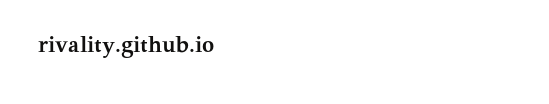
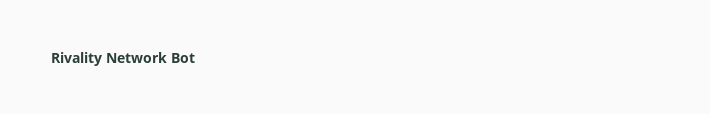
- rivality.github.io
+ Rivality Network Bot

